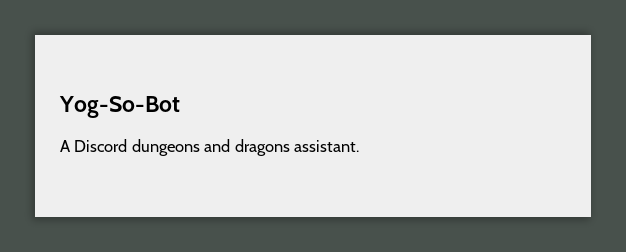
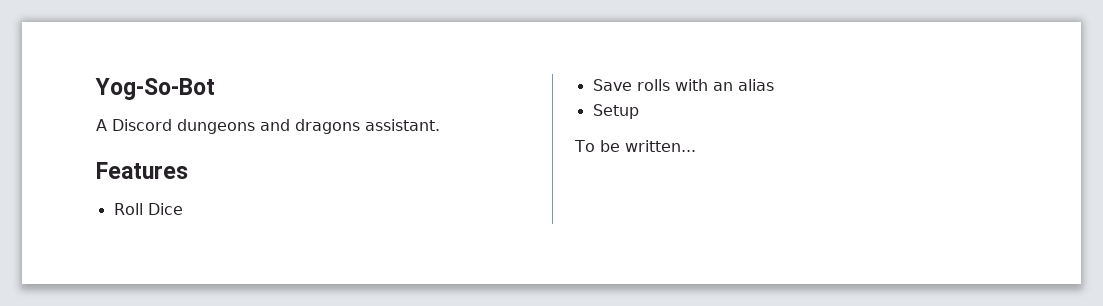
+ Features
+ Roll Dice
+ Save rolls with an alias
+ Setup
+ To be written...

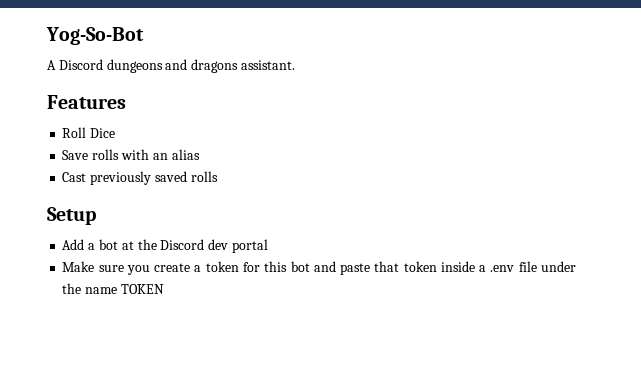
+ Cast previously saved rolls
  Setup
- To be written...
+ Add a bot at the Discord dev portal
+ Make sure you create a token for this bot and paste that token inside a .env file under the name TOKEN

